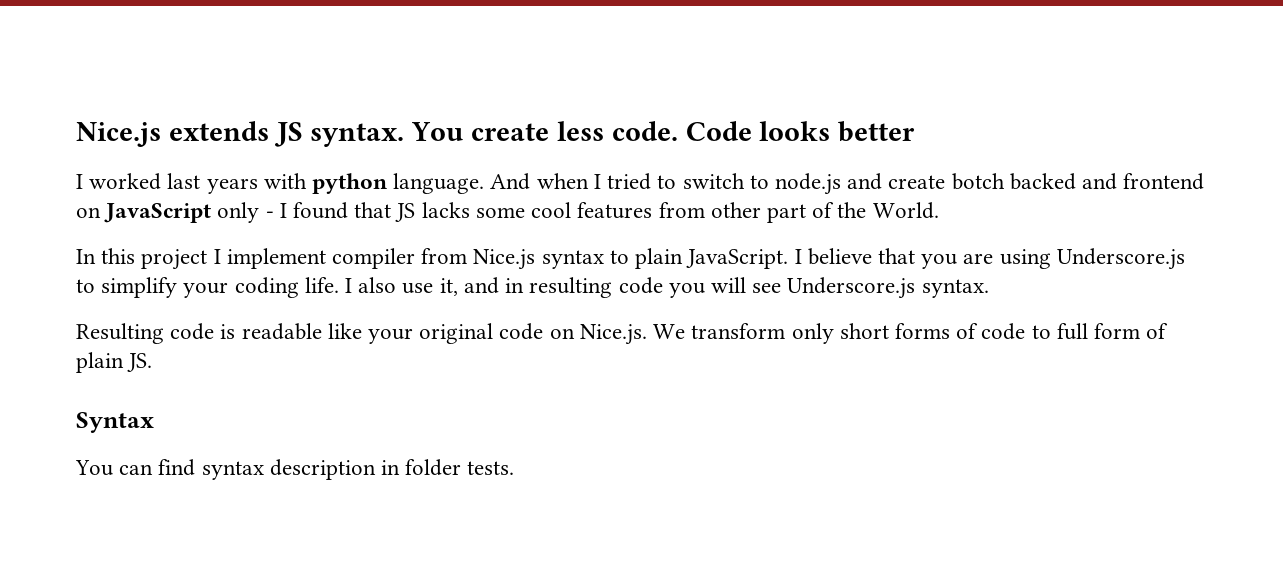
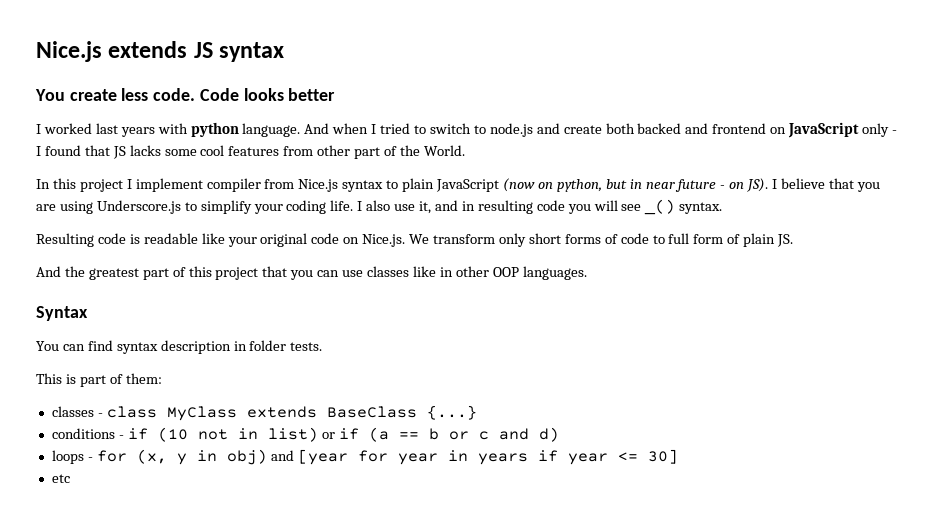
- Nice.js extends JS syntax. You create less code.
+ Nice.js extends JS syntax
+ You create less code.
- And when I tried to switch to node.js and create botch backed and frontend on JavaScript only - I found that JS lacks some cool features from other part of the World.
+ And when I tried to switch to node.js and create both backed and frontend on JavaScript only - I found that JS lacks some cool features from other part of the World.
- In this project I implement compiler from Nice.js syntax to plain JavaScript. I believe that you are using Underscore.js to simplify your coding life.
+ In this project I implement compiler from Nice.js syntax to plain JavaScript (now on python, but in near future - on JS). I believe that you are using Underscore.js to simplify your coding life.
- I also use it, and in resulting code you will see Underscore.js syntax.
+ I also use it, and in resulting code you will see _() syntax.
+ And the greatest part of this project that you can use classes like in other OOP languages.
+ This is part of them:
+ classes - class MyClass extends BaseClass {...}
+ conditions - if (10 not in list) or if (a == b or c and d)
+ loops - for (x, y in obj) and [year for year in years if year <= 30]
+ etc

